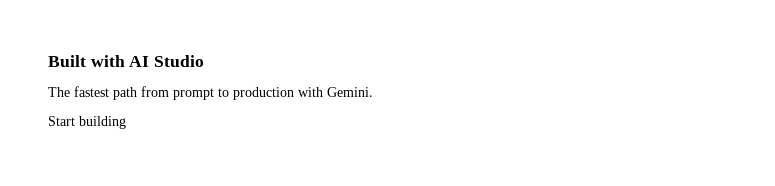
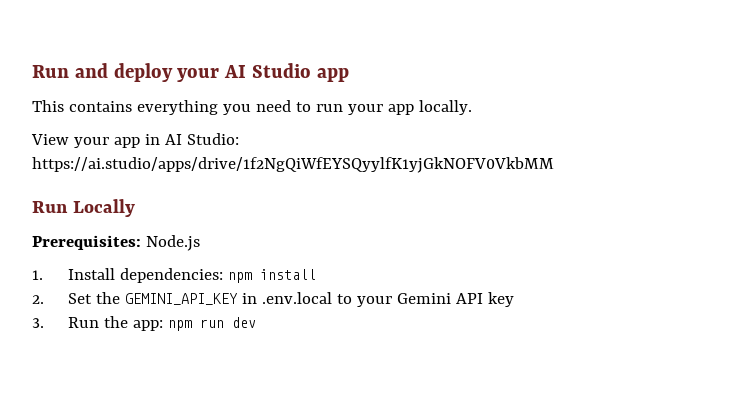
- Built with AI Studio
- The fastest path from prompt to production with Gemini.
- Start building
+ Run and deploy your AI Studio app
+ This contains everything you need to run your app locally.
+ View your app in AI Studio: https://ai.studio/apps/drive/1f2NgQiWfEYSQyylfK1yjGkNOFV0VkbMM
+ Run Locally
+ Prerequisites: Node.js
+ 1. Install dependencies: npm install
+ 2. Set the GEMINI_API_KEY in .env.local to your Gemini API key
+ 3. Run the app: npm run dev

